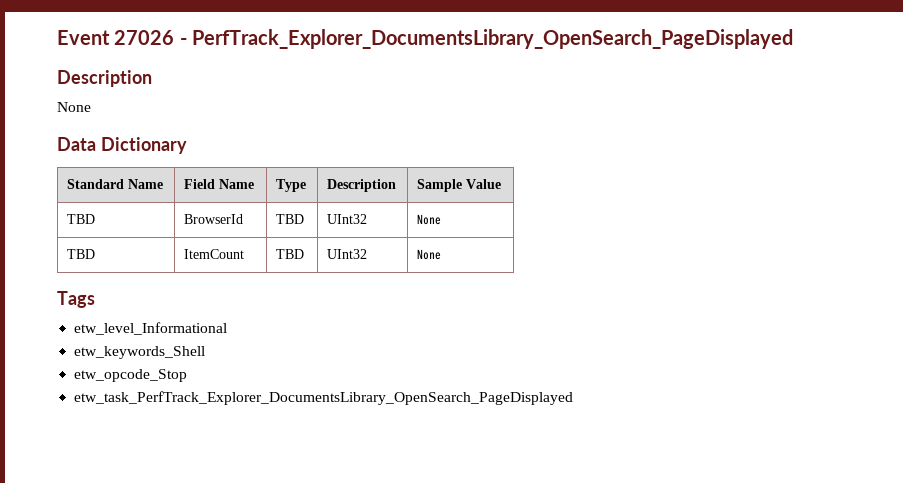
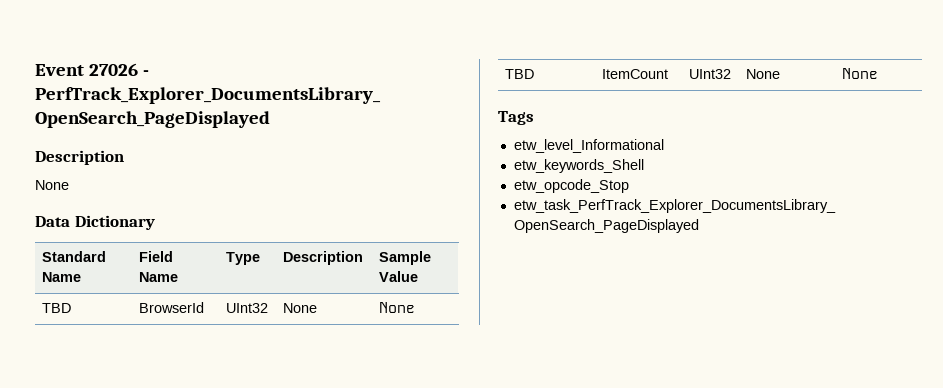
- TBD | BrowserId | TBD | UInt32 | None
+ TBD | BrowserId | UInt32 | None | None
- TBD | ItemCount | TBD | UInt32 | None
+ TBD | ItemCount | UInt32 | None | None

